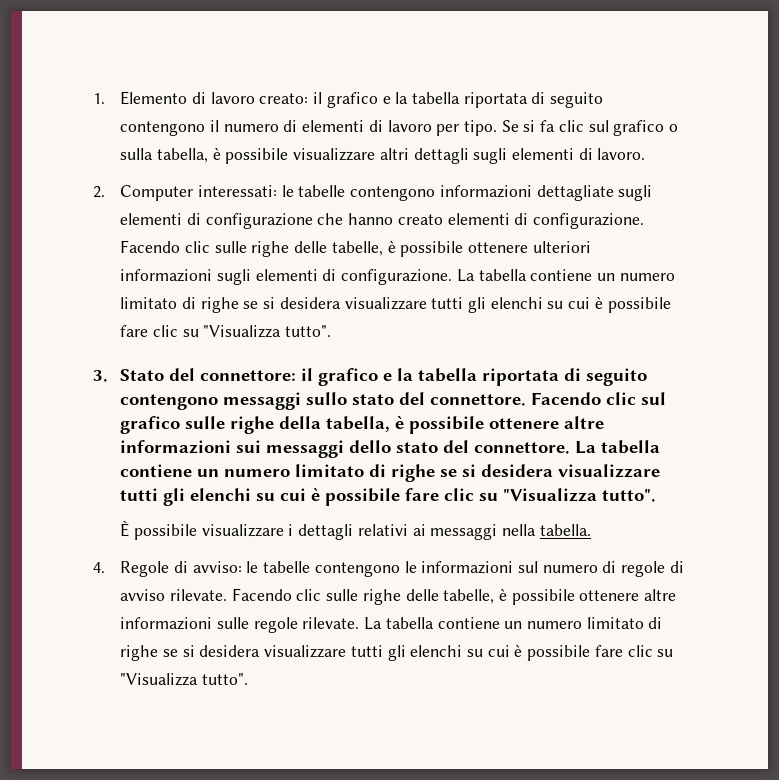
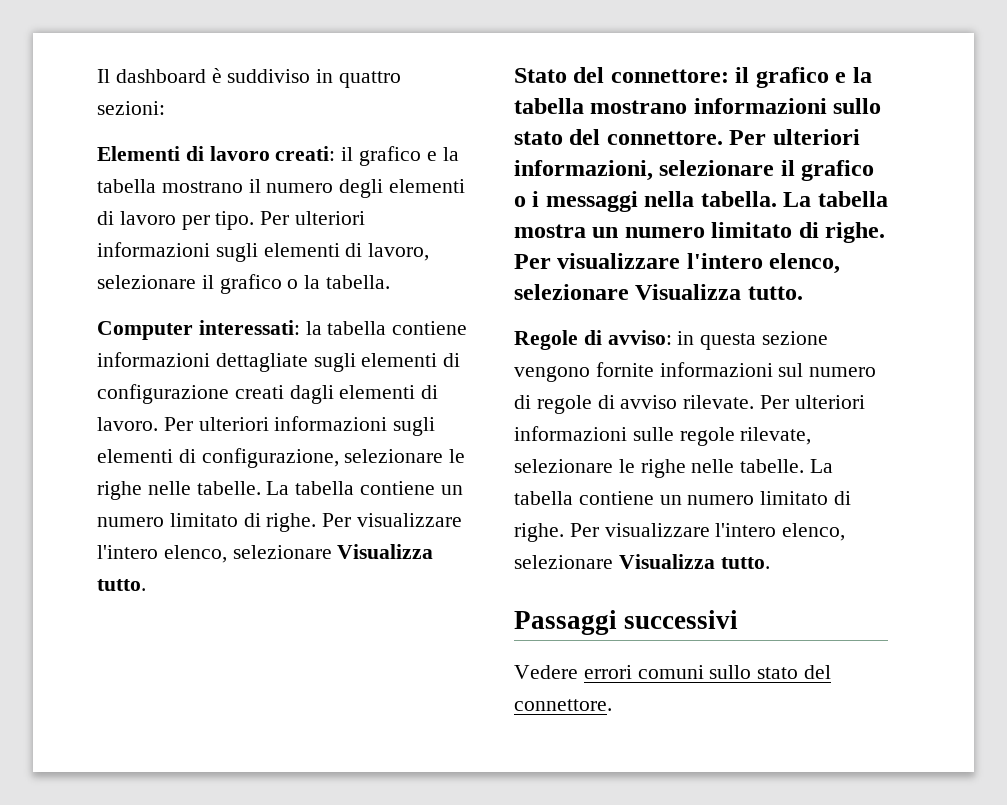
- 1. Elemento di lavoro creato: il grafico e la tabella riportata di seguito contengono il numero di elementi di lavoro per tipo.
+ Il dashboard è suddiviso in quattro sezioni:
+ Elementi di lavoro creati: il grafico e la tabella mostrano il numero degli elementi di lavoro per tipo.
- Se si fa clic sul grafico o sulla tabella, è possibile visualizzare altri dettagli sugli elementi di lavoro.
- 2. Computer interessati: le tabelle contengono informazioni dettagliate sugli elementi di configurazione che hanno creato elementi di configurazione. Facendo clic sulle righe delle tabelle, è possibile ottenere ulteriori informazioni sugli elementi di configurazione. La tabella contiene un numero limitato di righe se si desidera visualizzare tutti gli elenchi su cui è possibile fare clic su "Visualizza tutto".
- 3. Stato del connettore: il grafico e la tabella riportata di seguito contengono messaggi sullo stato del connettore. Facendo clic sul grafico sulle righe della tabella, è possibile ottenere altre informazioni sui messaggi dello stato del connettore. La tabella contiene un numero limitato di righe se si desidera visualizzare tutti gli elenchi su cui è possibile fare clic su "Visualizza tutto".
- È possibile visualizzare i dettagli relativi ai messaggi nella tabella.
- 4. Regole di avviso: le tabelle contengono le informazioni sul numero di regole di avviso rilevate.
+ Per ulteriori informazioni sugli elementi di lavoro, selezionare il grafico o la tabella.
+ Computer interessati: la tabella contiene informazioni dettagliate sugli elementi di configurazione creati dagli elementi di lavoro. Per ulteriori informazioni sugli elementi di configurazione, selezionare le righe nelle tabelle. La tabella contiene un numero limitato di righe. Per visualizzare l'intero elenco, selezionare Visualizza tutto.
+ Stato del connettore: il grafico e la tabella mostrano informazioni sullo stato del connettore. Per ulteriori informazioni, selezionare il grafico o i messaggi nella tabella. La tabella mostra un numero limitato di righe. Per visualizzare l'intero elenco, selezionare Visualizza tutto.
+ Regole di avviso: in questa sezione vengono fornite informazioni sul numero di regole di avviso rilevate.
- Facendo clic sulle righe delle tabelle, è possibile ottenere altre informazioni sulle regole rilevate. La tabella contiene un numero limitato di righe se si desidera visualizzare tutti gli elenchi su cui è possibile fare clic su "Visualizza tutto".
+ Per ulteriori informazioni sulle regole rilevate, selezionare le righe nelle tabelle. La tabella contiene un numero limitato di righe. Per visualizzare l'intero elenco, selezionare Visualizza tutto.
+ Passaggi successivi
+ Vedere errori comuni sullo stato del connettore.

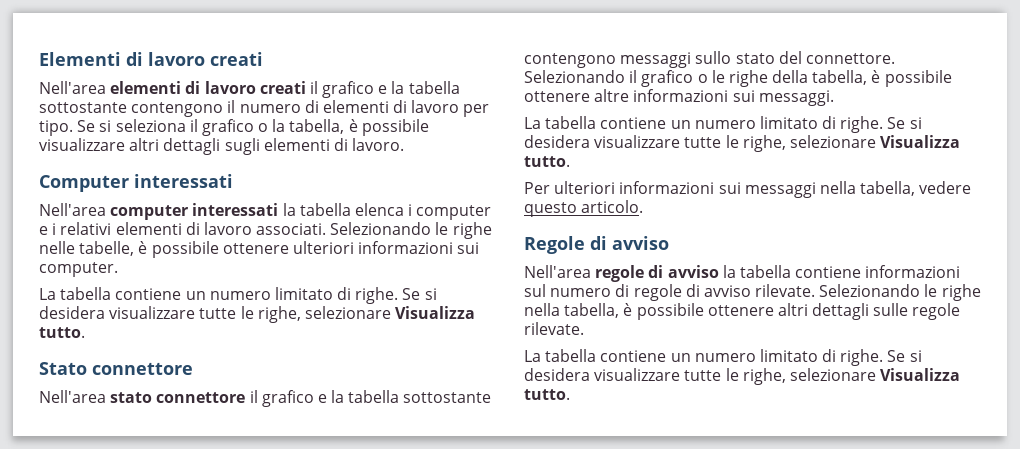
- Il dashboard è suddiviso in quattro sezioni:
- Elementi di lavoro creati: il grafico e la tabella mostrano il numero degli elementi di lavoro per tipo.
+ Elementi di lavoro creati
+ Nell'area elementi di lavoro creati il grafico e la tabella sottostante contengono il numero di elementi di lavoro per tipo.
- Per ulteriori informazioni sugli elementi di lavoro, selezionare il grafico o la tabella.
- Computer interessati: la tabella contiene informazioni dettagliate sugli elementi di configurazione creati dagli elementi di lavoro. Per ulteriori informazioni sugli elementi di configurazione, selezionare le righe nelle tabelle. La tabella contiene un numero limitato di righe. Per visualizzare l'intero elenco, selezionare Visualizza tutto.
+ Se si seleziona il grafico o la tabella, è possibile visualizzare altri dettagli sugli elementi di lavoro.
+ Computer interessati
+ Nell'area computer interessati la tabella elenca i computer e i relativi elementi di lavoro associati. Selezionando le righe nelle tabelle, è possibile ottenere ulteriori informazioni sui computer.
+ La tabella contiene un numero limitato di righe. Se si desidera visualizzare tutte le righe, selezionare Visualizza tutto.
- Stato del connettore: il grafico e la tabella mostrano informazioni sullo stato del connettore. Per ulteriori informazioni, selezionare il grafico o i messaggi nella tabella. La tabella mostra un numero limitato di righe. Per visualizzare l'intero elenco, selezionare Visualizza tutto.
- Regole di avviso: in questa sezione vengono fornite informazioni sul numero di regole di avviso rilevate.
+ Stato connettore
+ Nell'area stato connettore il grafico e la tabella sottostante contengono messaggi sullo stato del connettore. Selezionando il grafico o le righe della tabella, è possibile ottenere altre informazioni sui messaggi.
+ La tabella contiene un numero limitato di righe. Se si desidera visualizzare tutte le righe, selezionare Visualizza tutto.
+ Per ulteriori informazioni sui messaggi nella tabella, vedere questo articolo.
+ Regole di avviso
+ Nell'area regole di avviso la tabella contiene informazioni sul numero di regole di avviso rilevate.
- Per ulteriori informazioni sulle regole rilevate, selezionare le righe nelle tabelle. La tabella contiene un numero limitato di righe. Per visualizzare l'intero elenco, selezionare Visualizza tutto.
- Passaggi successivi
- Vedere errori comuni sullo stato del connettore.
+ Selezionando le righe nella tabella, è possibile ottenere altri dettagli sulle regole rilevate.
+ La tabella contiene un numero limitato di righe. Se si desidera visualizzare tutte le righe, selezionare Visualizza tutto.

